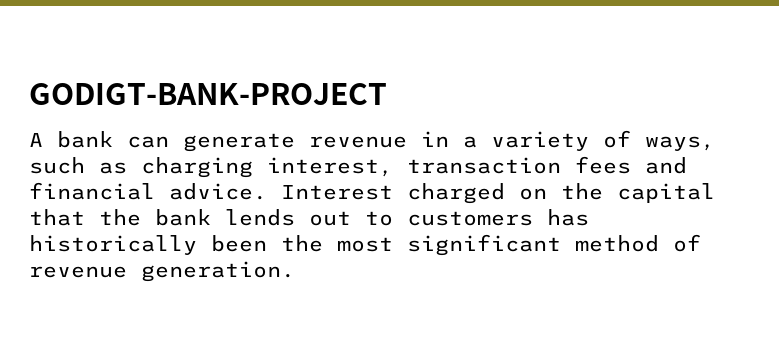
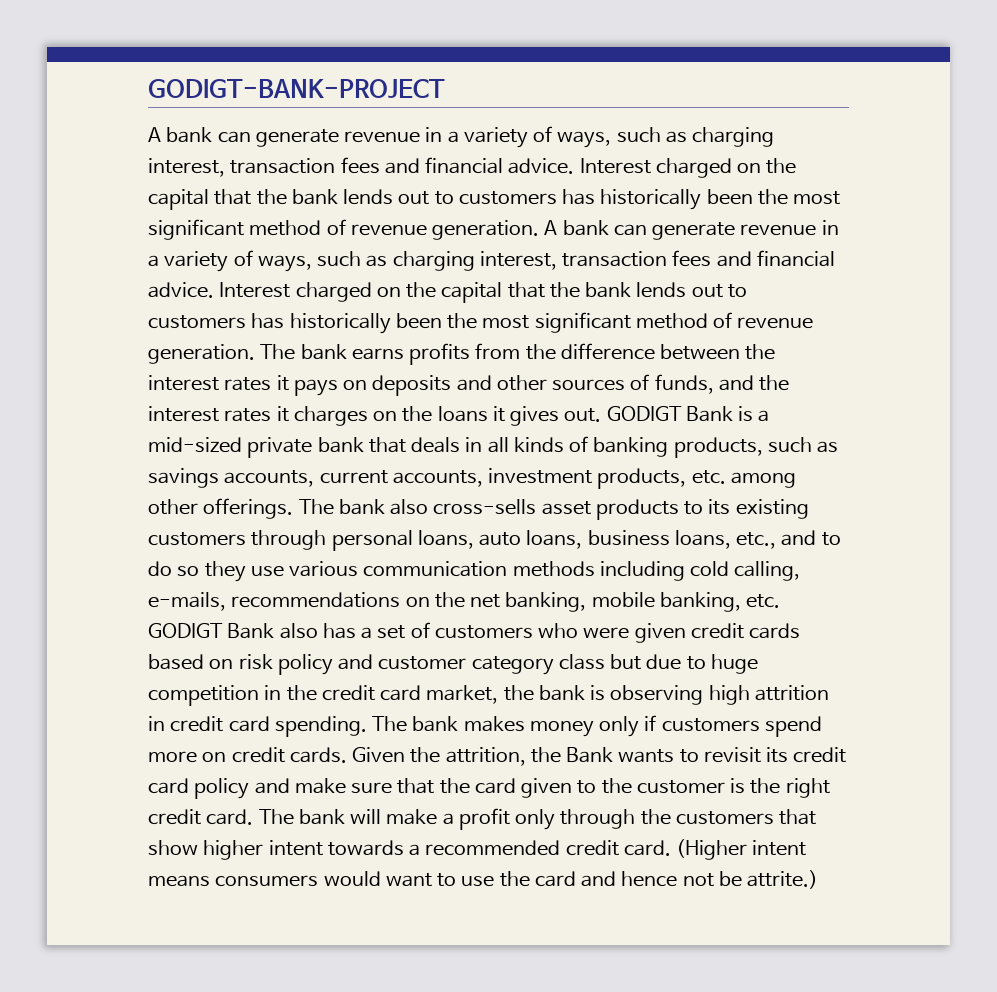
+ A bank can generate revenue in a variety of ways, such as charging interest, transaction fees and financial advice. Interest charged on the capital that the bank lends out to customers has historically been the most significant method of revenue generation. The bank earns profits from the difference between the interest rates it pays on deposits and other sources of funds, and the interest rates it charges on the loans it gives out. GODIGT Bank is a mid-sized private bank that deals in all kinds of banking products, such as savings accounts, current accounts, investment products, etc. among other offerings. The bank also cross-sells asset products to its existing customers through personal loans, auto loans, business loans, etc., and to do so they use various communication methods including cold calling, e-mails, recommendations on the net banking, mobile banking, etc. GODIGT Bank also has a set of customers who were given credit cards based on risk policy and customer category class but due to huge competition in the credit card market, the bank is observing high attrition in credit card spending. The bank makes money only if customers spend more on credit cards. Given the attrition, the Bank wants to revisit its credit card policy and make sure that the card given to the customer is the right credit card. The bank will make a profit only through the customers that show higher intent towards a recommended credit card. (Higher intent means consumers would want to use the card and hence not be attrite.)

